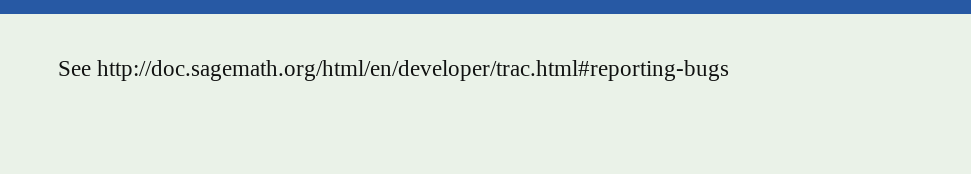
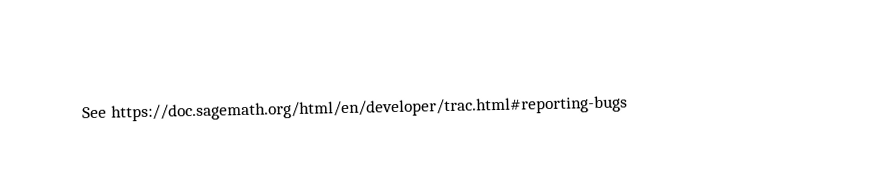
- See http://doc.sagemath.org/html/en/developer/trac.html#reporting-bugs
+ See https://doc.sagemath.org/html/en/developer/trac.html#reporting-bugs

